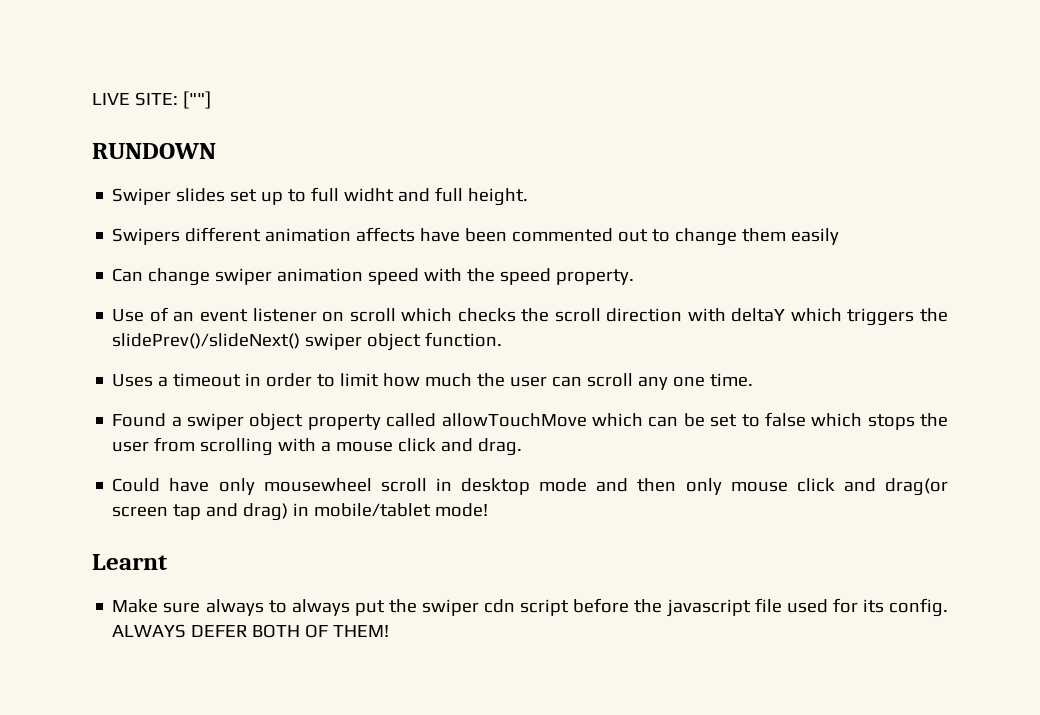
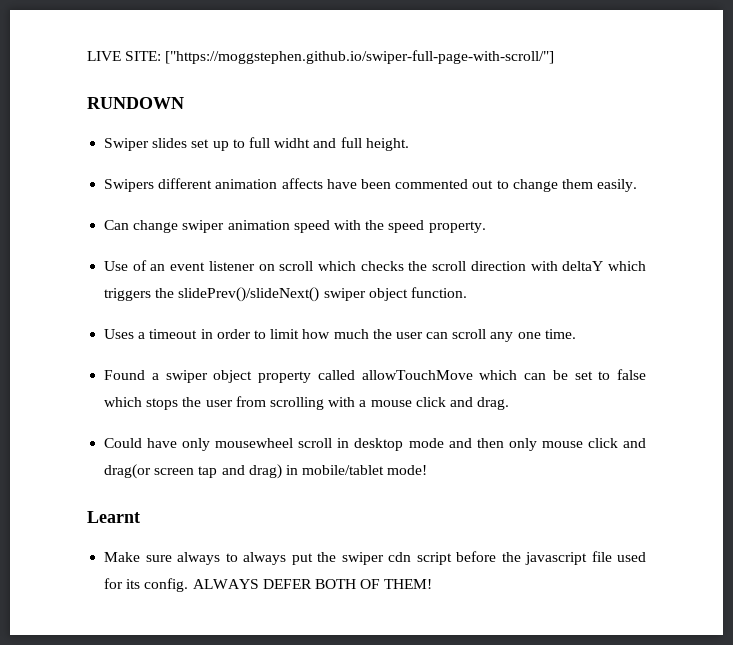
- LIVE SITE: [""]
+ LIVE SITE: ["https://moggstephen.github.io/swiper-full-page-with-scroll/"]
- Swipers different animation affects have been commented out to change them easily
+ Swipers different animation affects have been commented out to change them easily.

